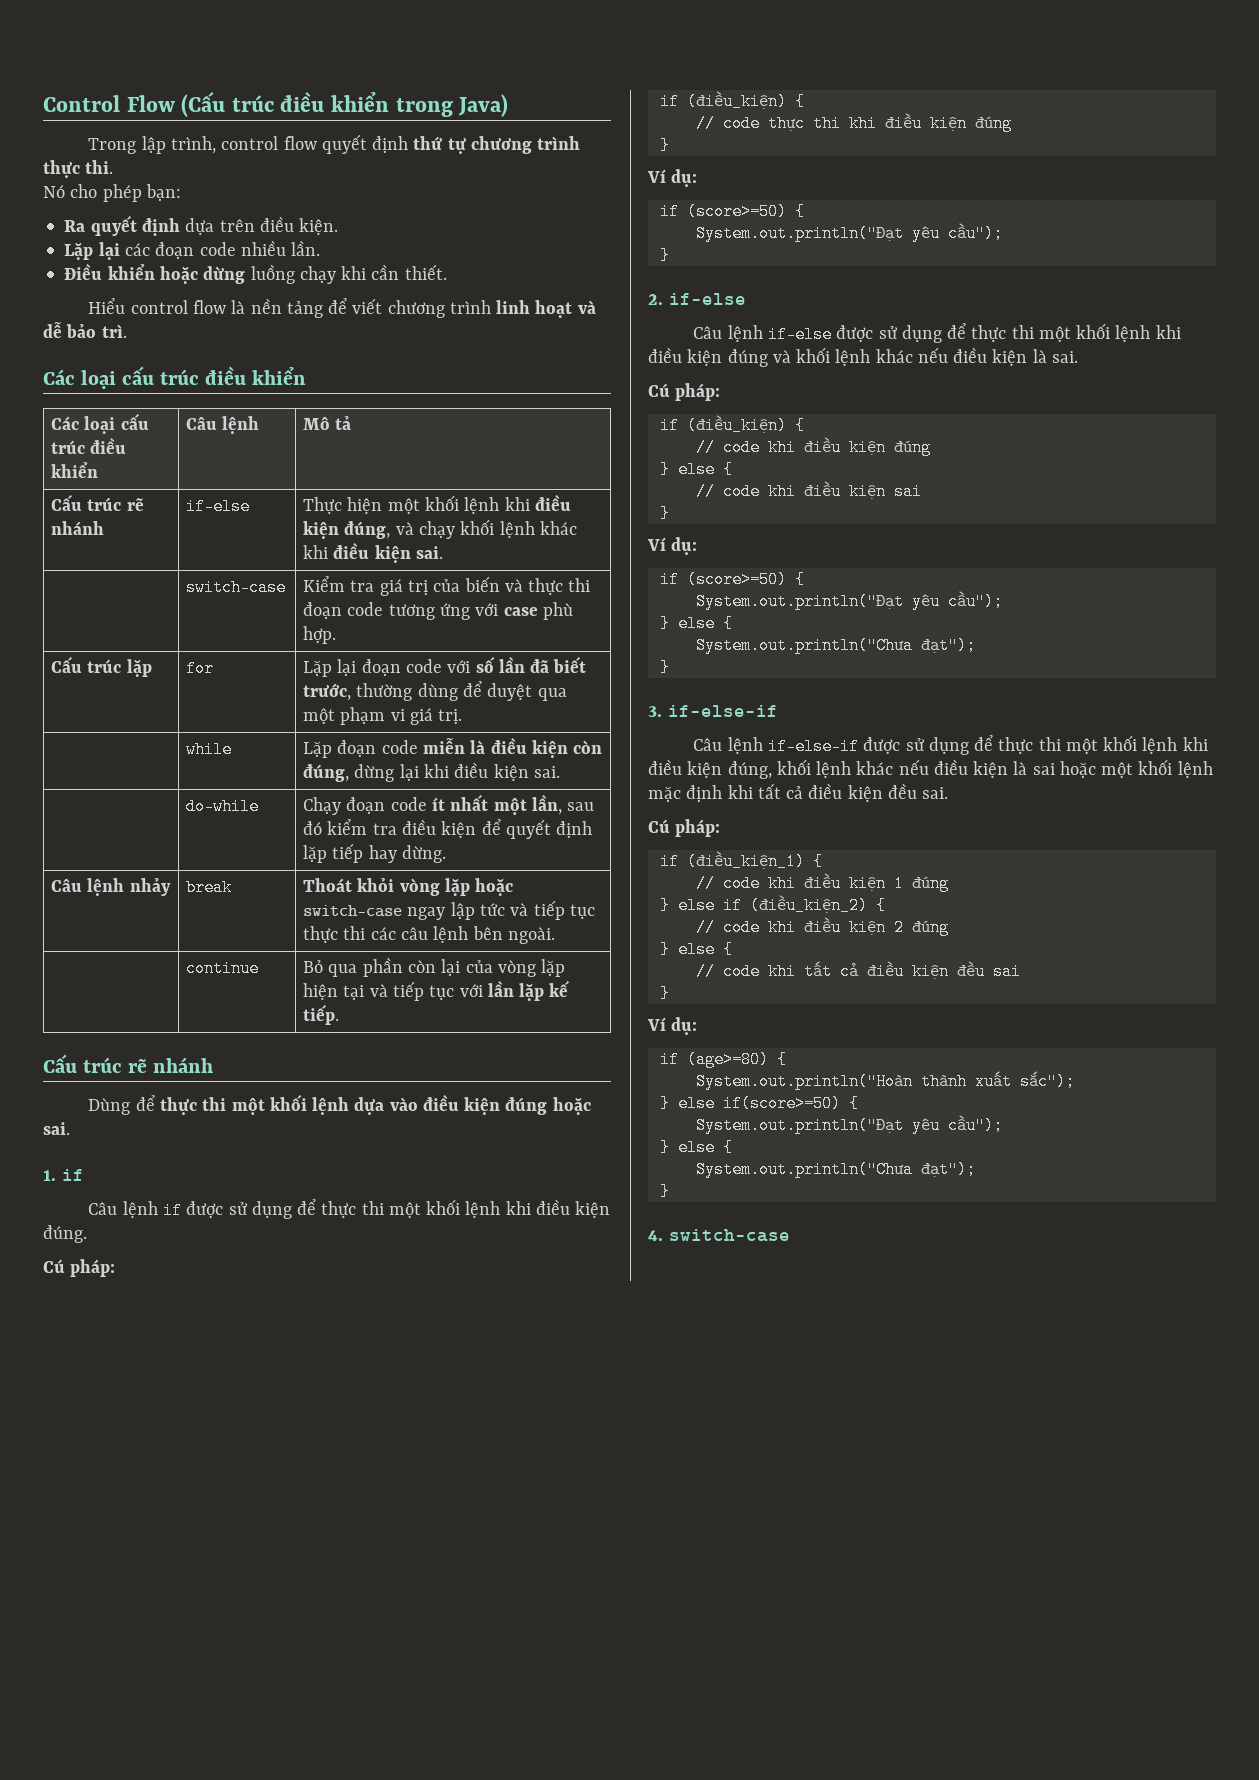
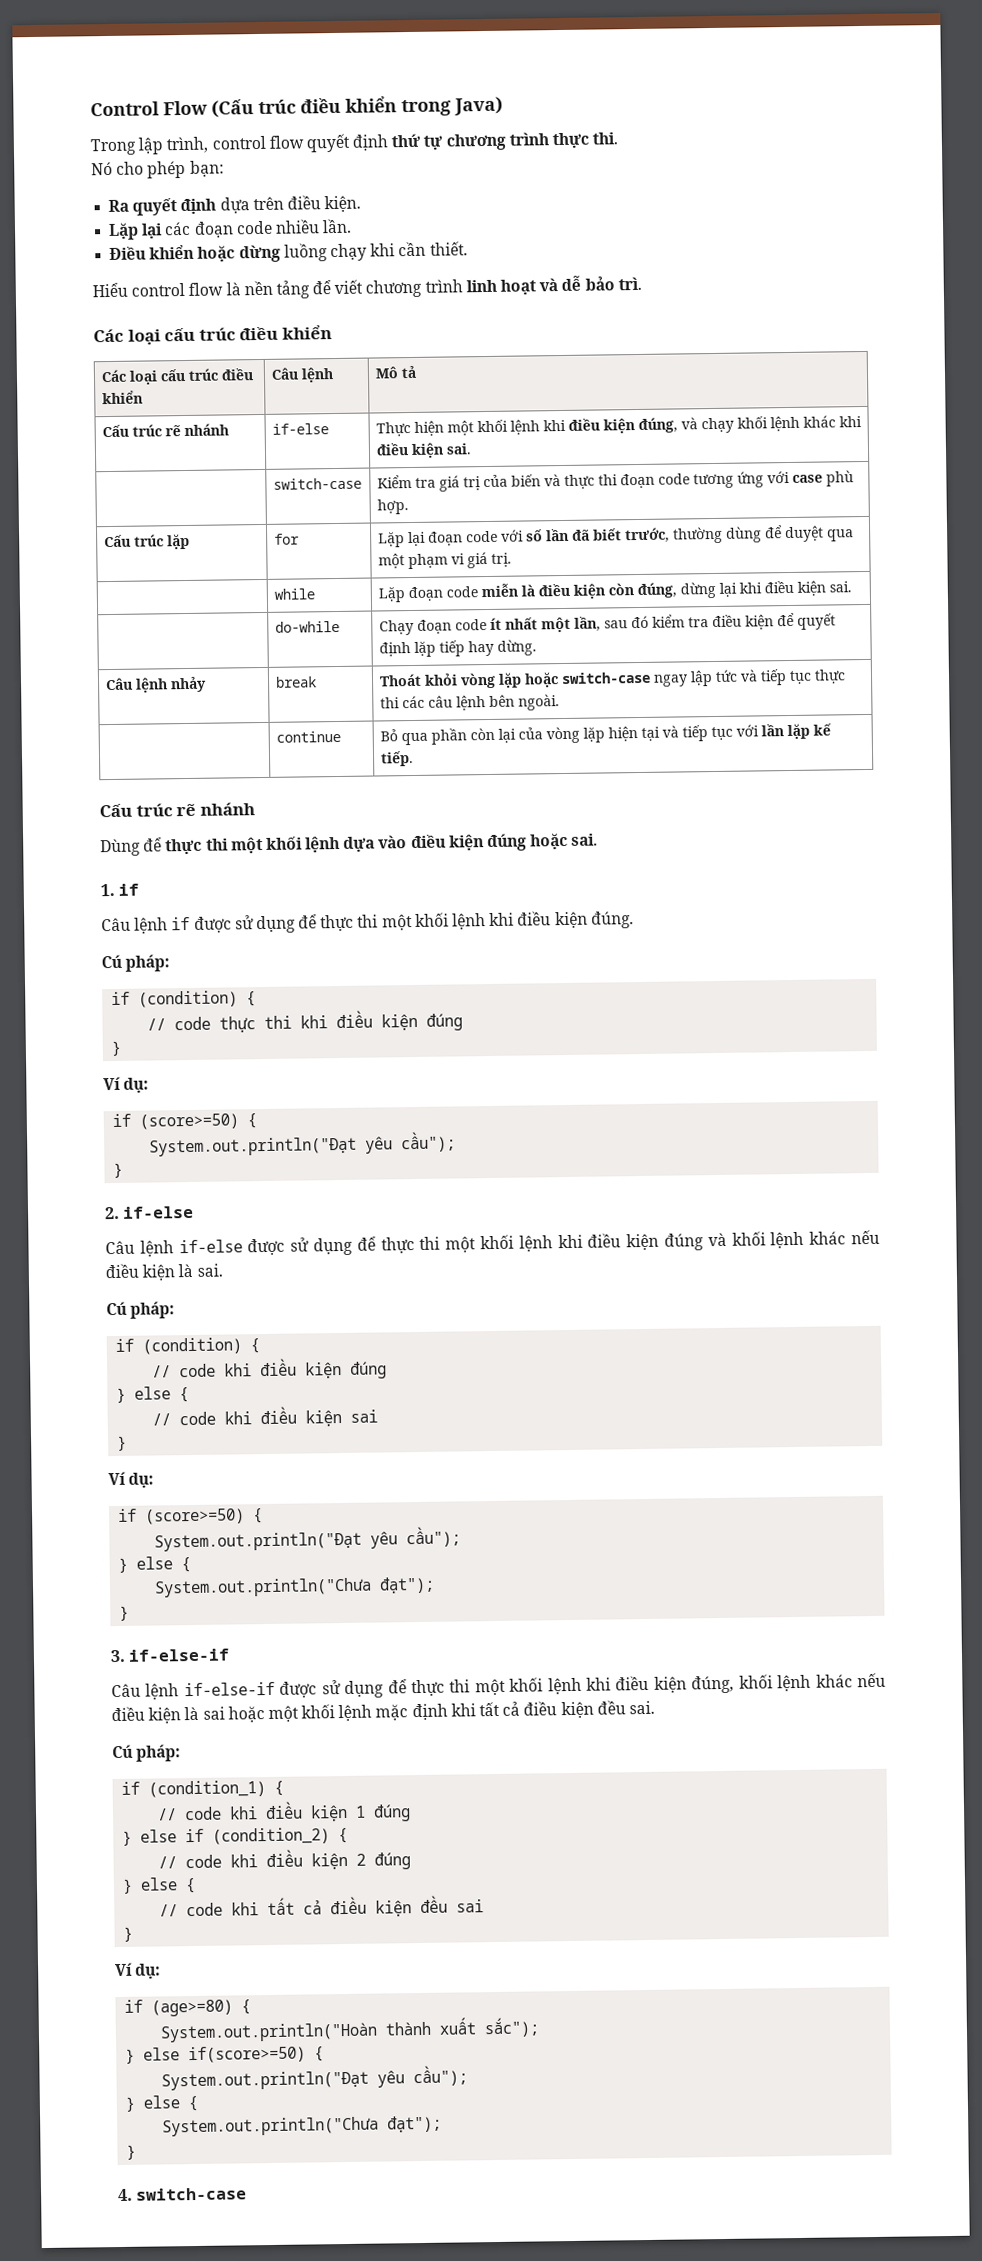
  Câu lệnh if được sử dụng để thực thi một khối lệnh khi điều kiện đúng.
  Cú pháp:
- if (điều_kiện) {
+ if (condition) {
  Câu lệnh if-else được sử dụng để thực thi một khối lệnh khi điều kiện đúng và khối lệnh khác nếu điều kiện là sai.
  Cú pháp:
- if (điều_kiện) {
+ if (condition) {
- if (điều_kiện_1) {
+ if (condition_1) {
- } else if (điều_kiện_2) {
+ } else if (condition_2) {

